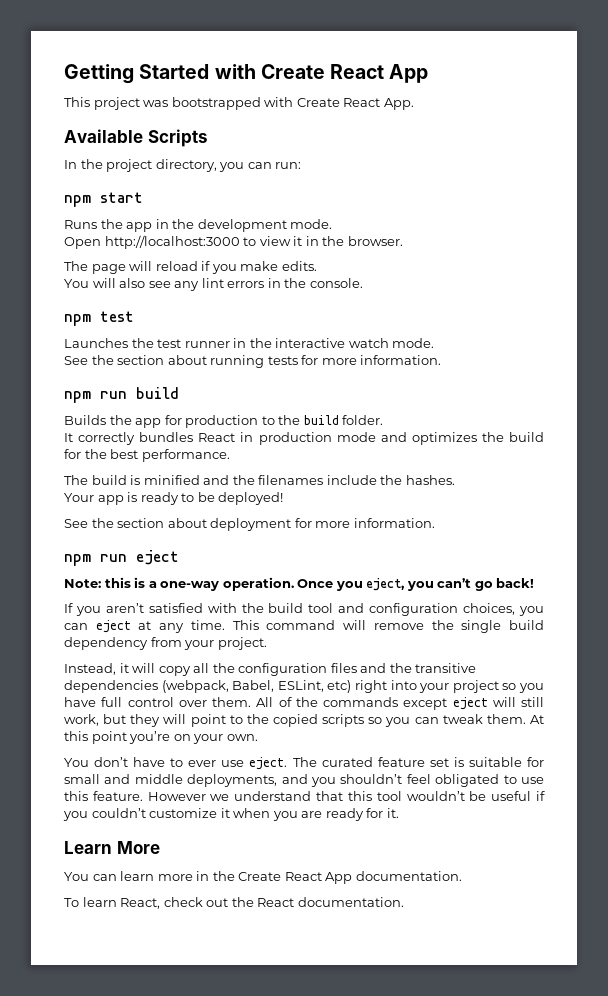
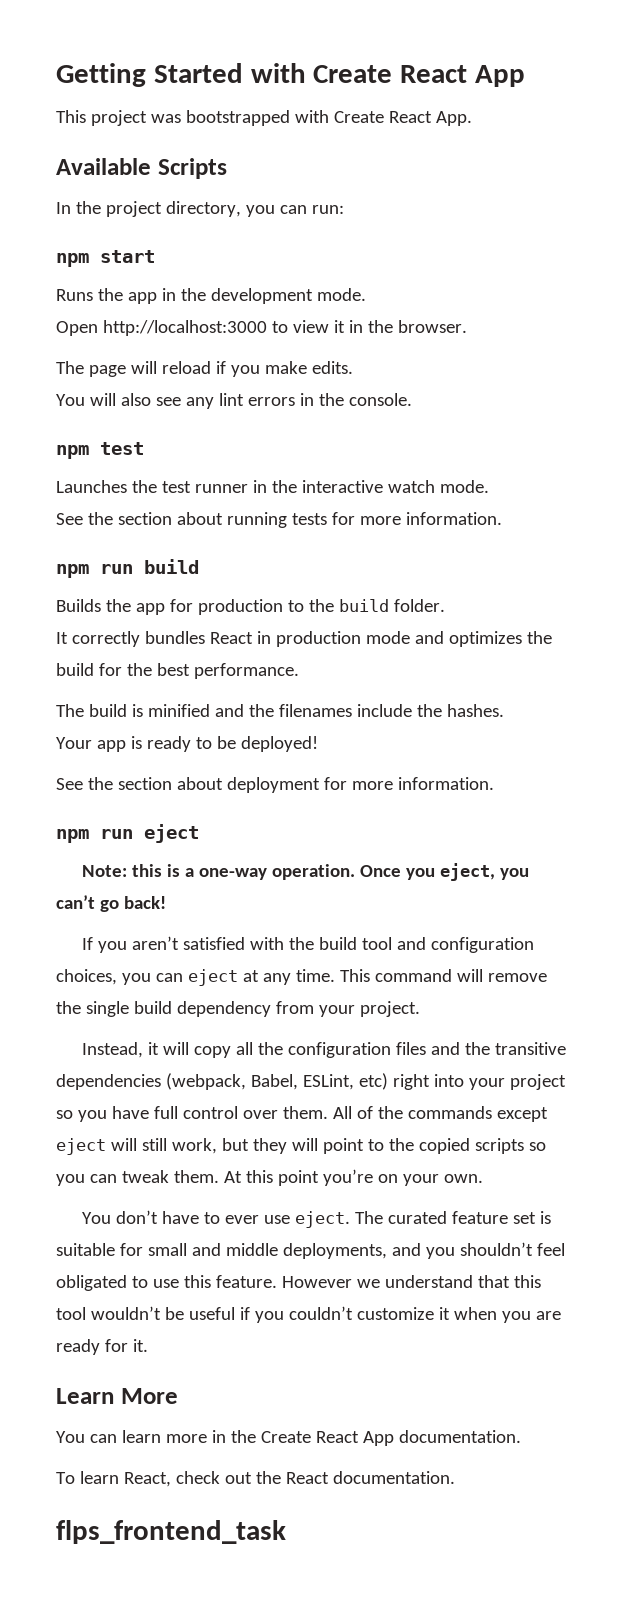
+ flps_frontend_task

